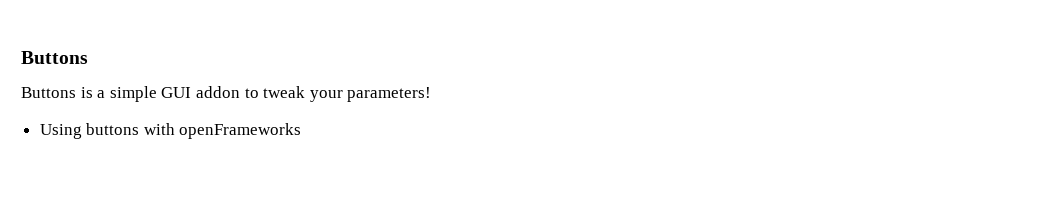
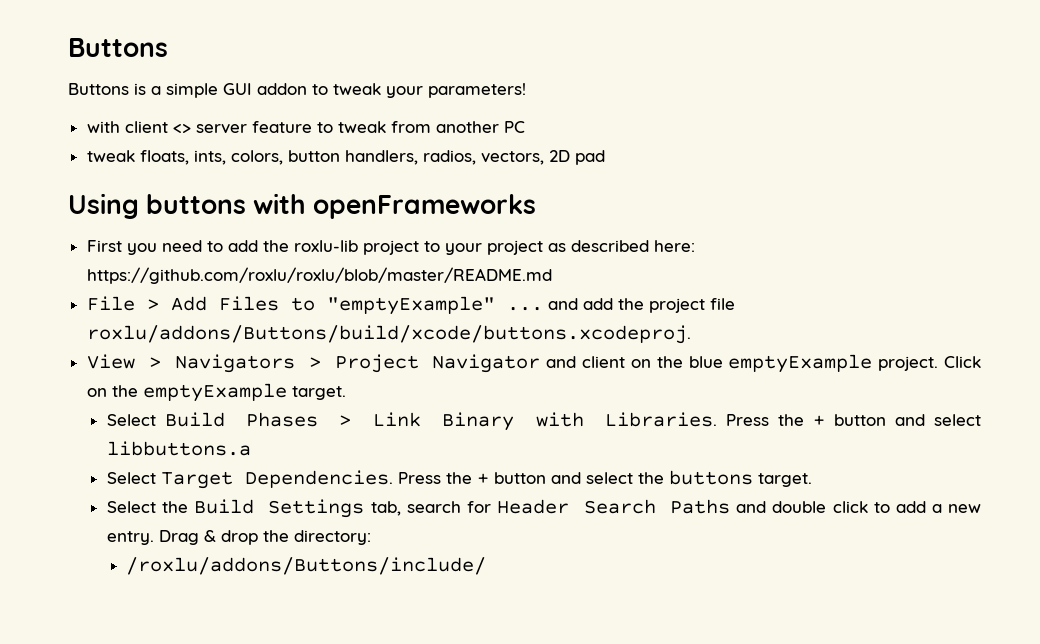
+ with client <> server feature to tweak from another PC
+ tweak floats, ints, colors, button handlers, radios, vectors, 2D pad
  Using buttons with openFrameworks
+ First you need to add the roxlu-lib project to your project as described here: https://github.com/roxlu/roxlu/blob/master/README.md
+ File > Add Files to "emptyExample" ... and add the project file roxlu/addons/Buttons/build/xcode/buttons.xcodeproj.
+ View > Navigators > Project Navigator and client on the blue emptyExample project. Click on the emptyExample target.
+ Select Build Phases > Link Binary with Libraries. Press the + button and select libbuttons.a
+ Select Target Dependencies. Press the + button and select the buttons target.
+ Select the Build Settings tab, search for Header Search Paths and double click to add a new entry. Drag & drop the directory:
+ /roxlu/addons/Buttons/include/

